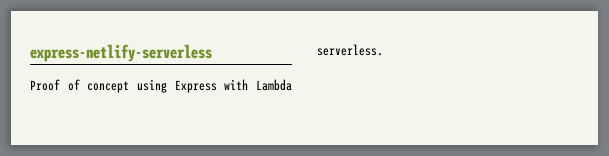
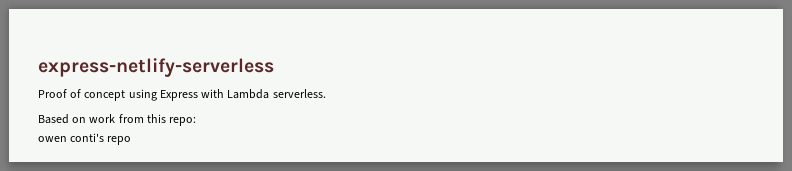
+ Based on work from this repo:
+ owen conti's repo

